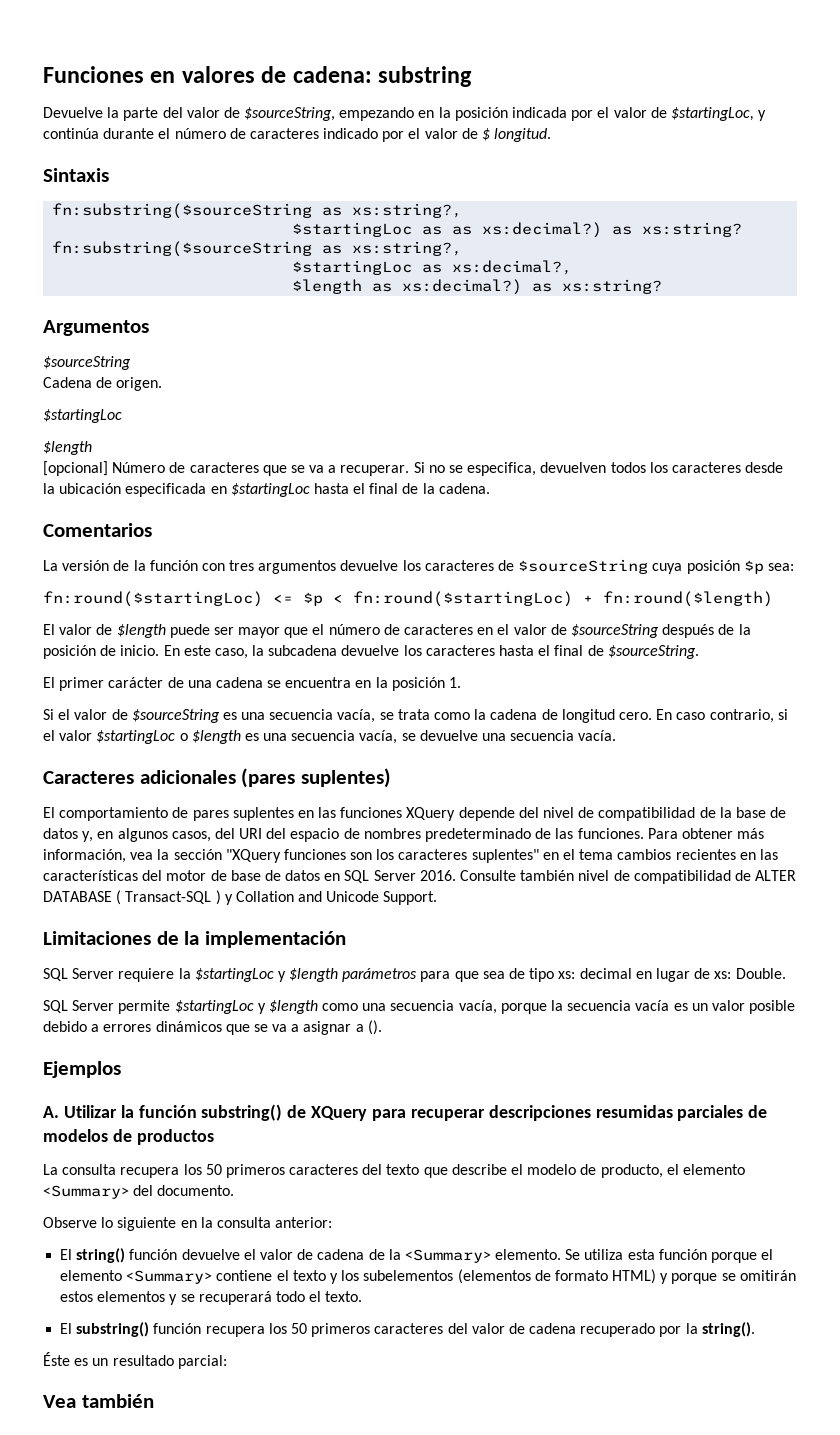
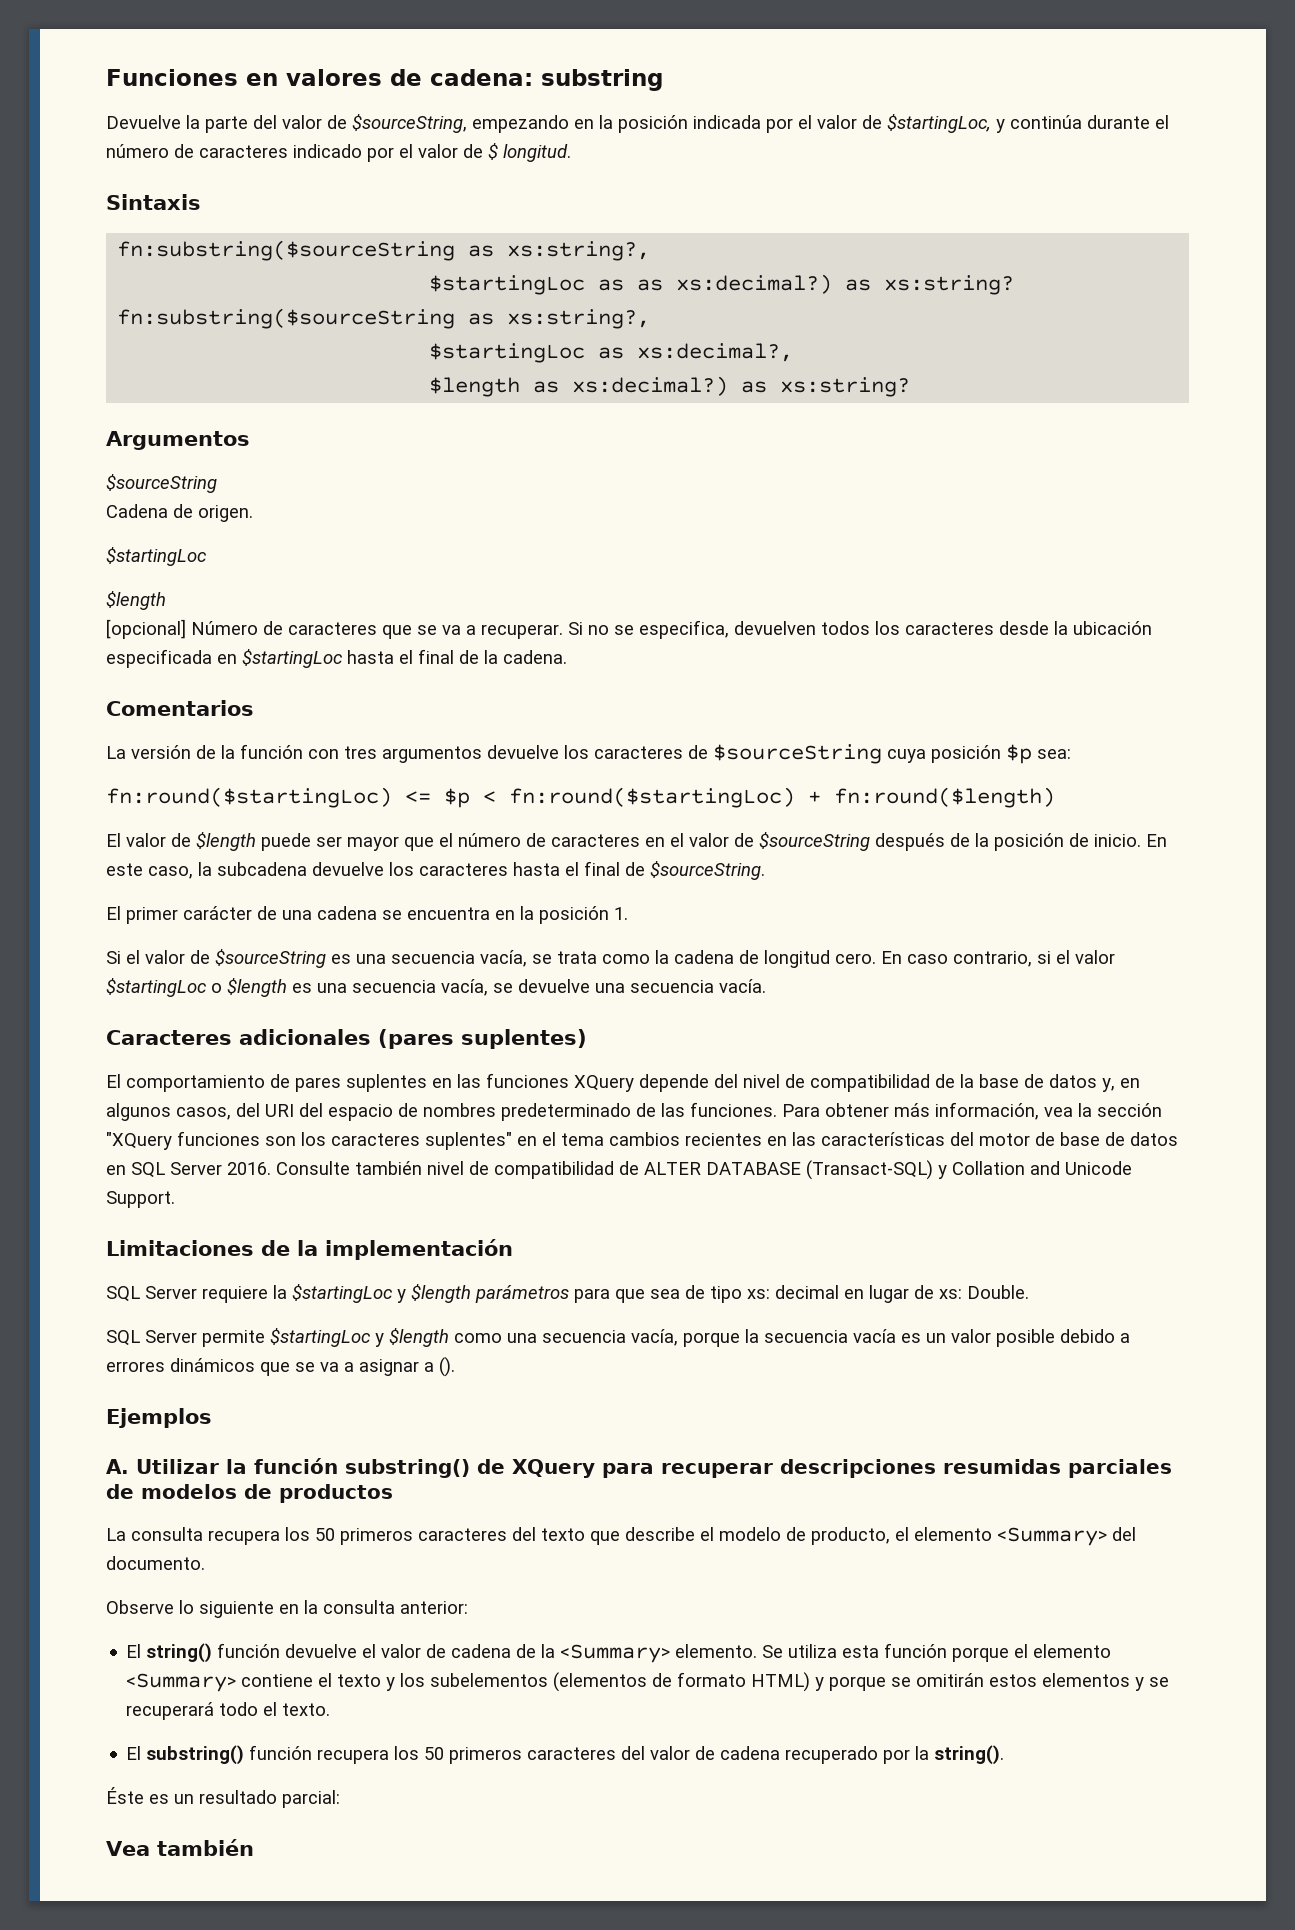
- Consulte también nivel de compatibilidad de ALTER DATABASE ( Transact-SQL ) y Collation and Unicode Support.
+ Consulte también nivel de compatibilidad de ALTER DATABASE (Transact-SQL) y Collation and Unicode Support.

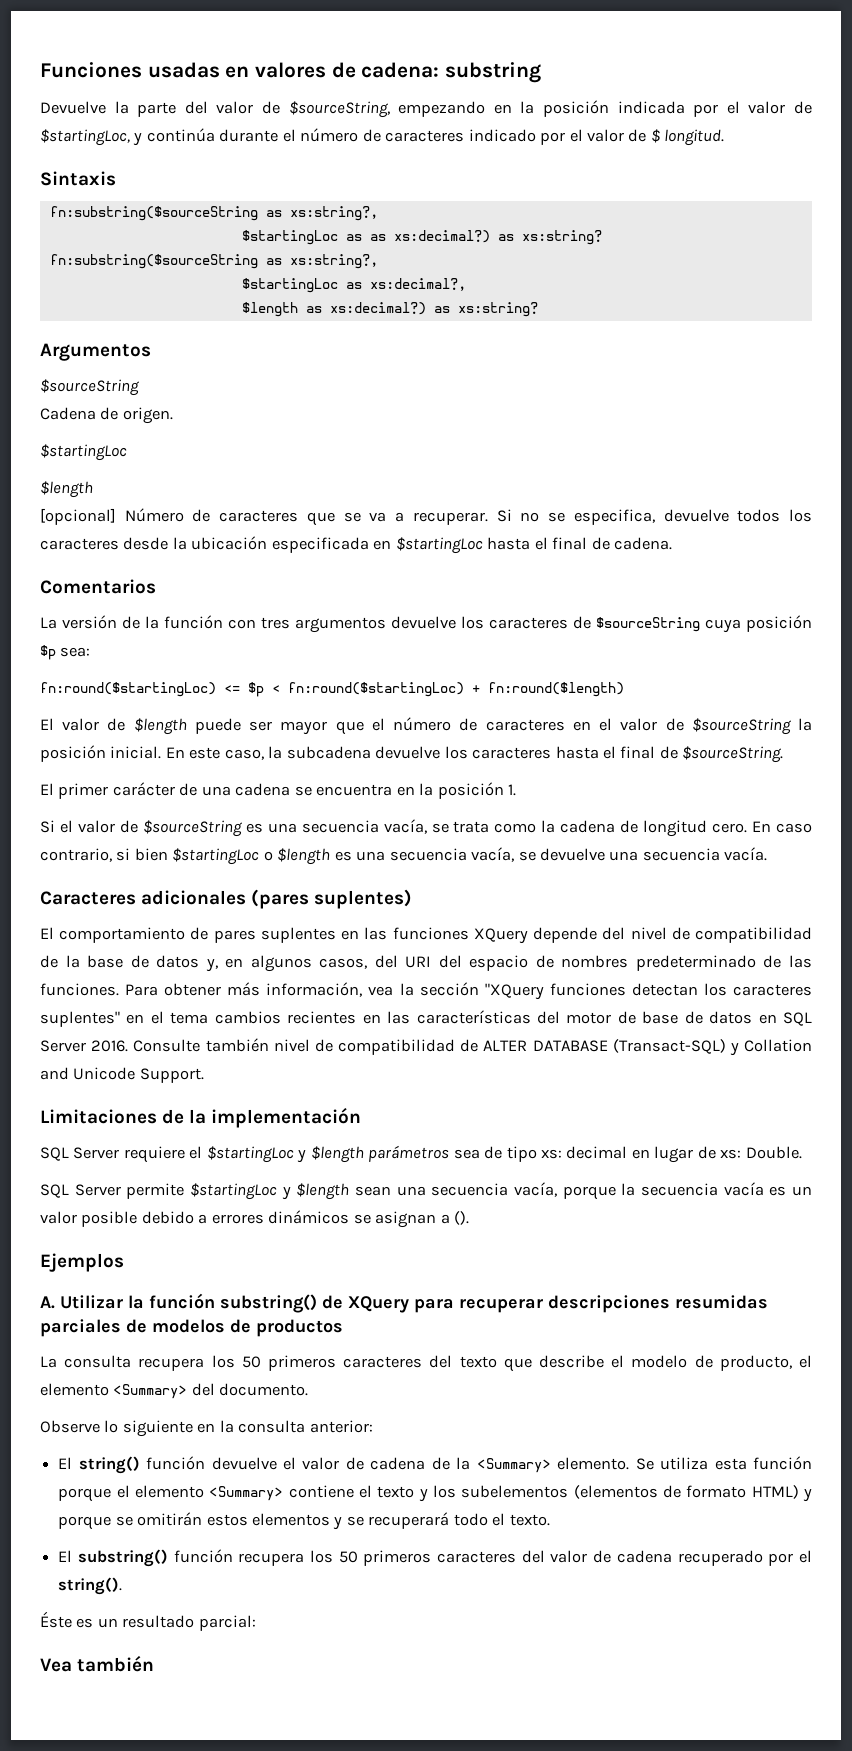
- Funciones en valores de cadena: substring
+ Funciones usadas en valores de cadena: substring
- Si no se especifica, devuelven todos los caracteres desde la ubicación especificada en $startingLoc hasta el final de la cadena.
+ Si no se especifica, devuelve todos los caracteres desde la ubicación especificada en $startingLoc hasta el final de cadena.
- El valor de $length puede ser mayor que el número de caracteres en el valor de $sourceString después de la posición de inicio.
+ El valor de $length puede ser mayor que el número de caracteres en el valor de $sourceString la posición inicial.
- En caso contrario, si el valor $startingLoc o $length es una secuencia vacía, se devuelve una secuencia vacía.
+ En caso contrario, si bien $startingLoc o $length es una secuencia vacía, se devuelve una secuencia vacía.
- Para obtener más información, vea la sección "XQuery funciones son los caracteres suplentes" en el tema cambios recientes en las características del motor de base de datos en SQL Server 2016.
+ Para obtener más información, vea la sección "XQuery funciones detectan los caracteres suplentes" en el tema cambios recientes en las características del motor de base de datos en SQL Server 2016.
- SQL Server requiere la $startingLoc y $length parámetros para que sea de tipo xs: decimal en lugar de xs: Double.
+ SQL Server requiere el $startingLoc y $length parámetros sea de tipo xs: decimal en lugar de xs: Double.
- SQL Server permite $startingLoc y $length como una secuencia vacía, porque la secuencia vacía es un valor posible debido a errores dinámicos que se va a asignar a ().
+ SQL Server permite $startingLoc y $length sean una secuencia vacía, porque la secuencia vacía es un valor posible debido a errores dinámicos se asignan a ().
- El substring() función recupera los 50 primeros caracteres del valor de cadena recuperado por la string().
+ El substring() función recupera los 50 primeros caracteres del valor de cadena recuperado por el string().

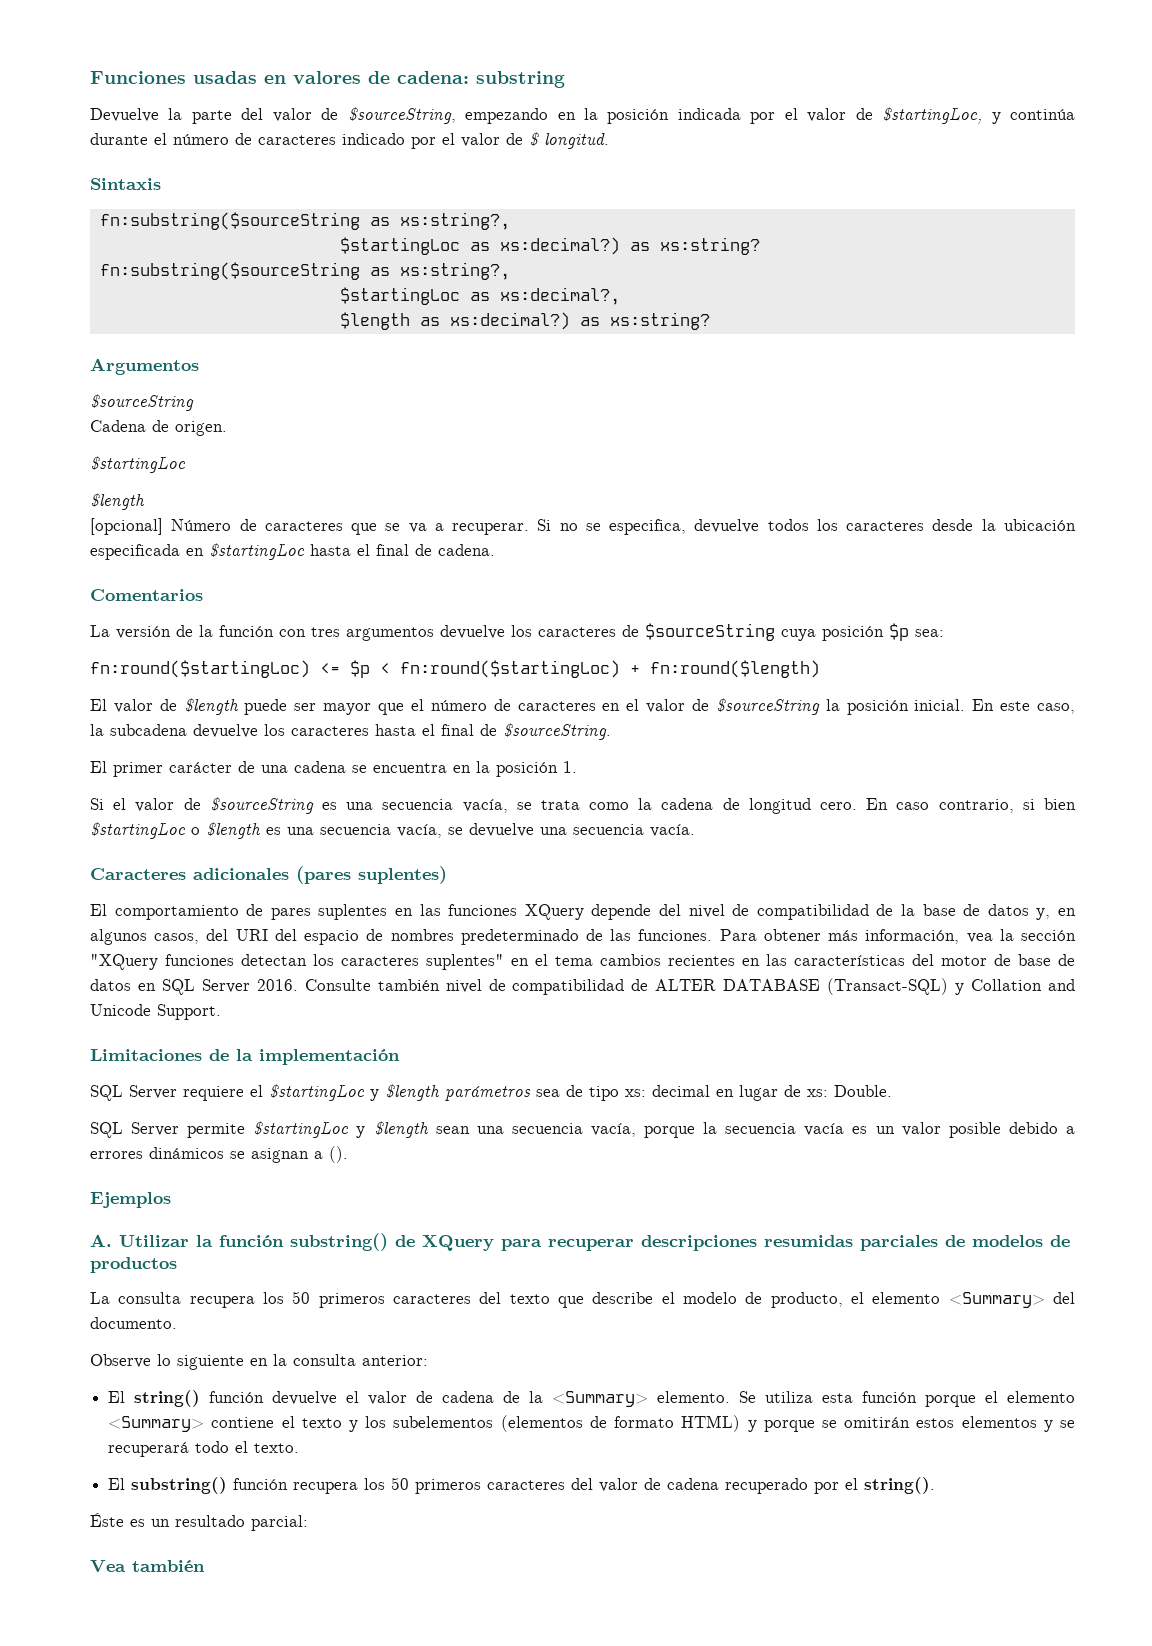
- $startingLoc as as xs:decimal?) as xs:string?
+ $startingLoc as xs:decimal?) as xs:string?

